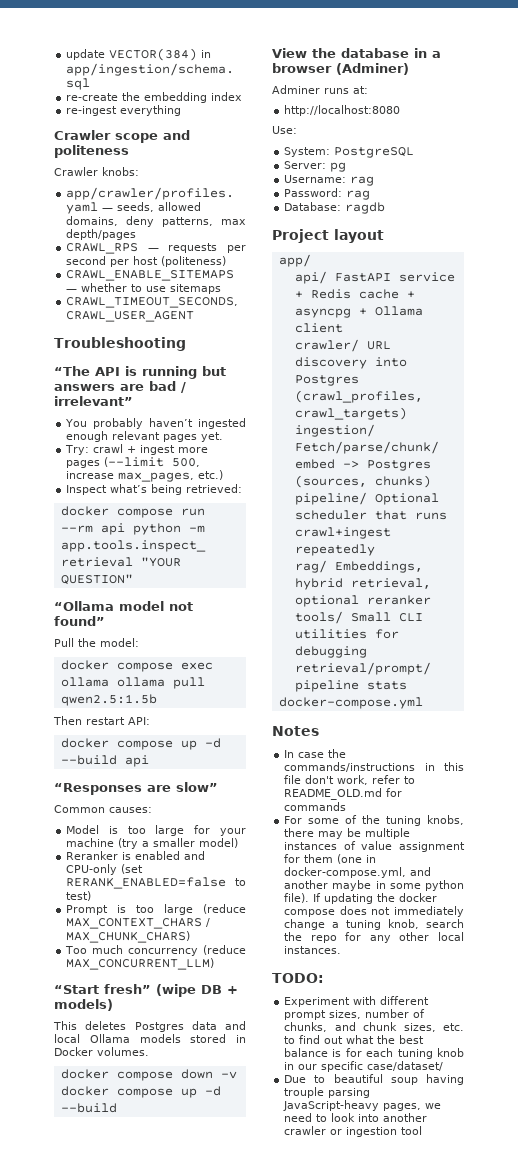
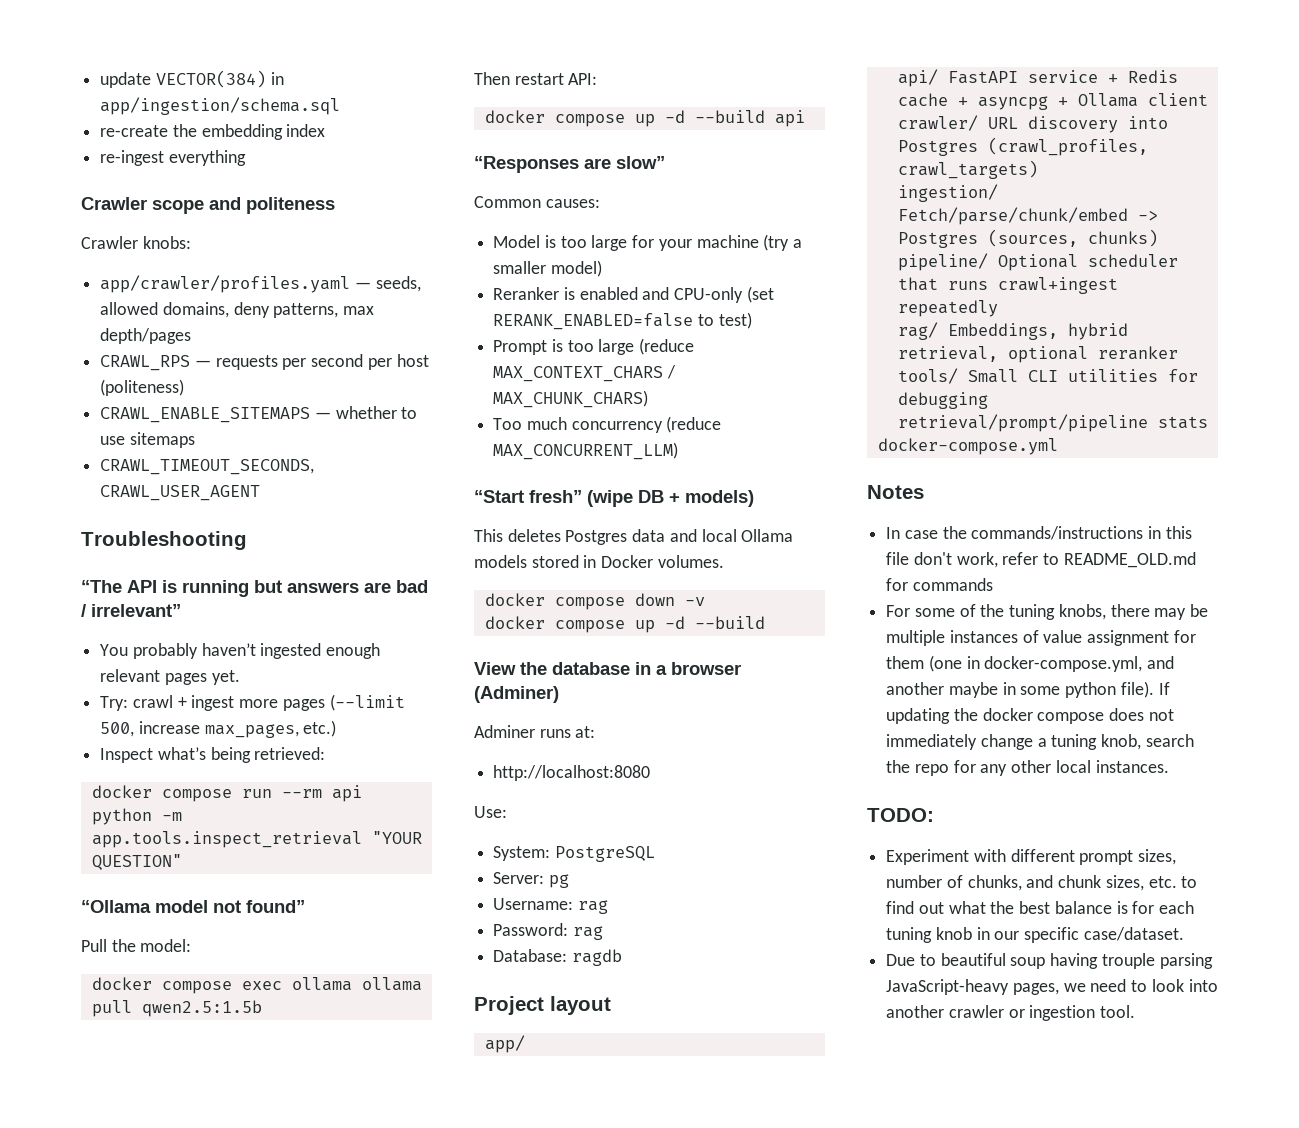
- Experiment with different prompt sizes, number of chunks, and chunk sizes, etc. to find out what the best balance is for each tuning knob in our specific case/dataset/
+ Experiment with different prompt sizes, number of chunks, and chunk sizes, etc. to find out what the best balance is for each tuning knob in our specific case/dataset.
- Due to beautiful soup having trouple parsing JavaScript-heavy pages, we need to look into another crawler or ingestion tool
+ Due to beautiful soup having trouple parsing JavaScript-heavy pages, we need to look into another crawler or ingestion tool.

